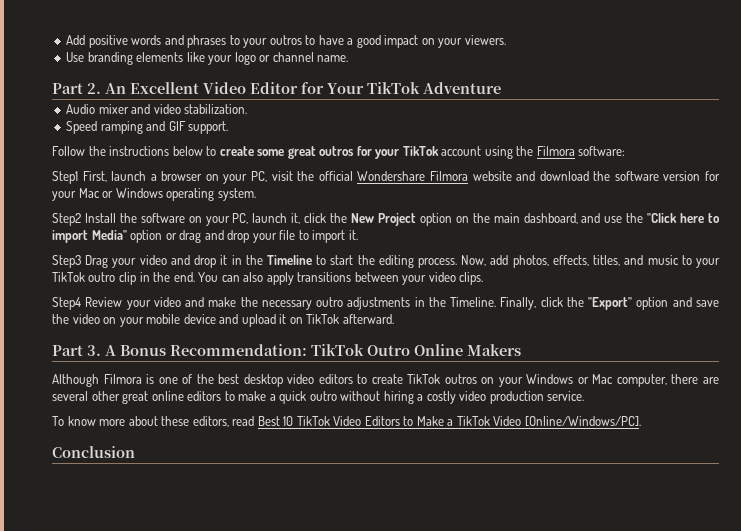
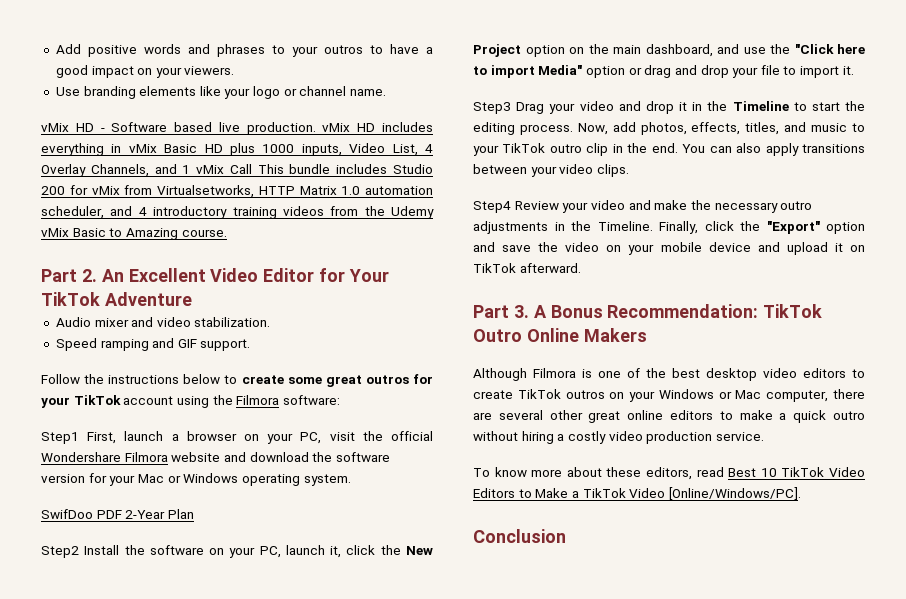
+ vMix HD - Software based live production. vMix HD includes everything in vMix Basic HD plus 1000 inputs, Video List, 4 Overlay Channels, and 1 vMix Call This bundle includes Studio 200 for vMix from Virtualsetworks, HTTP Matrix 1.0 automation scheduler, and 4 introductory training videos from the Udemy vMix Basic to Amazing course.
+ SwifDoo PDF 2-Year Plan

